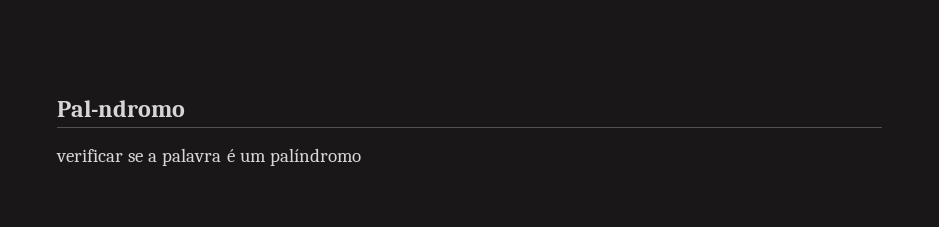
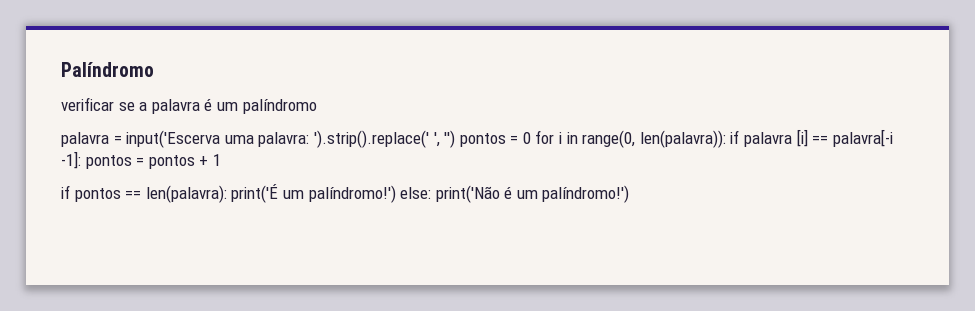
- Pal-ndromo
+ Palíndromo
+ palavra = input('Escerva uma palavra: ').strip().replace(' ', '') pontos = 0 for i in range(0, len(palavra)): if palavra [i] == palavra[-i -1]: pontos = pontos + 1
+ if pontos == len(palavra): print('É um palíndromo!') else: print('Não é um palíndromo!')

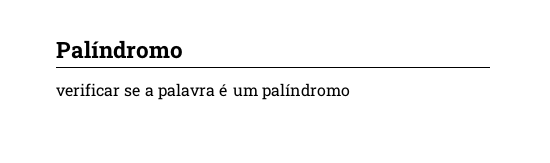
- palavra = input('Escerva uma palavra: ').strip().replace(' ', '') pontos = 0 for i in range(0, len(palavra)): if palavra [i] == palavra[-i -1]: pontos = pontos + 1
- if pontos == len(palavra): print('É um palíndromo!') else: print('Não é um palíndromo!')

